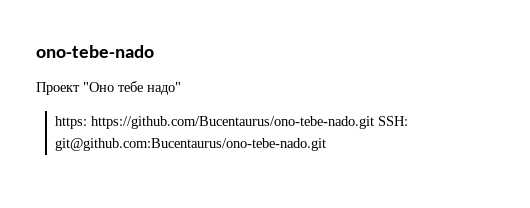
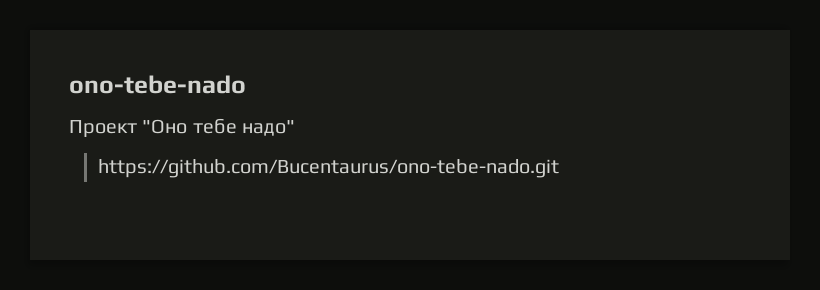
- https: https://github.com/Bucentaurus/ono-tebe-nado.git SSH: git@github.com:Bucentaurus/ono-tebe-nado.git
+ https://github.com/Bucentaurus/ono-tebe-nado.git

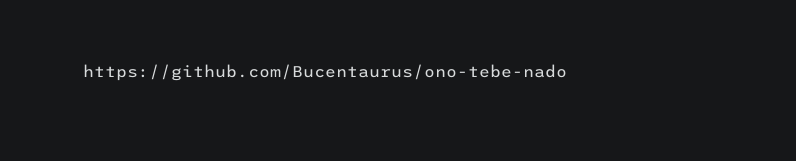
- ono-tebe-nado
- Проект "Оно тебе надо"
- https://github.com/Bucentaurus/ono-tebe-nado.git
+ https://github.com/Bucentaurus/ono-tebe-nado

